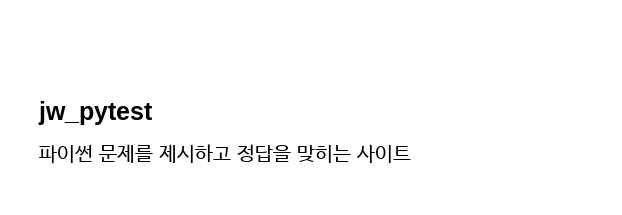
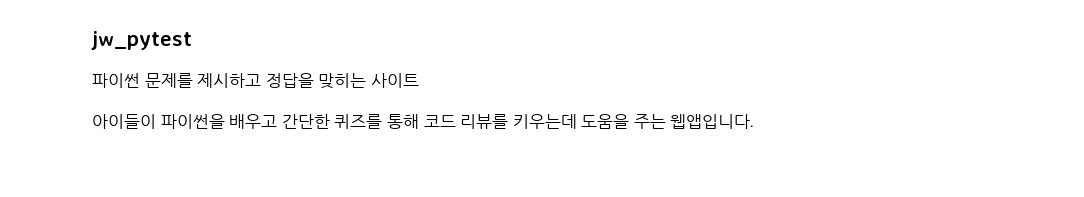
+ 아이들이 파이썬을 배우고 간단한 퀴즈를 통해 코드 리뷰를 키우는데 도움을 주는 웹앱입니다.

